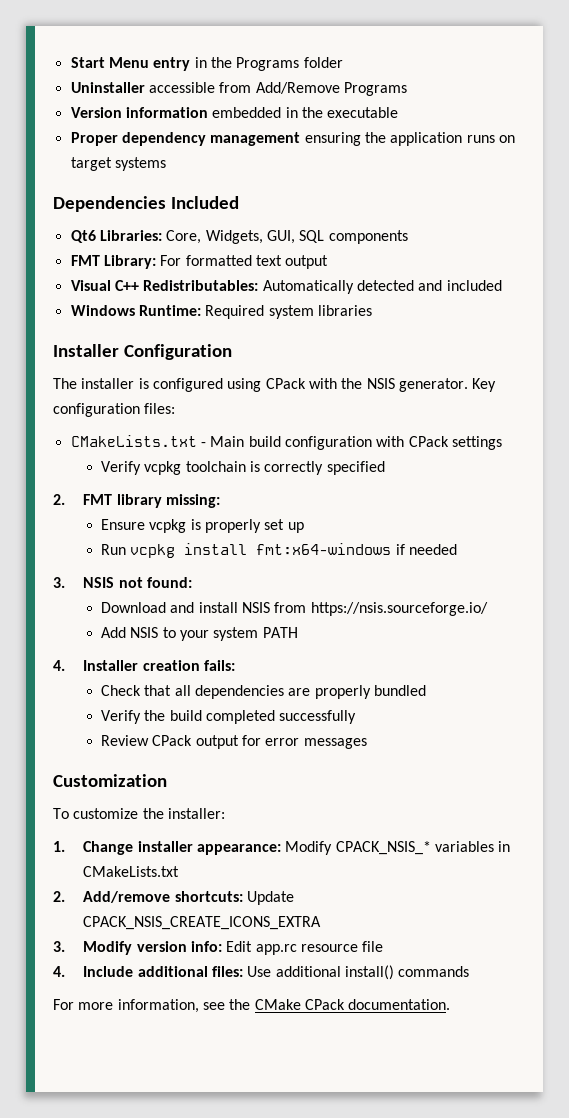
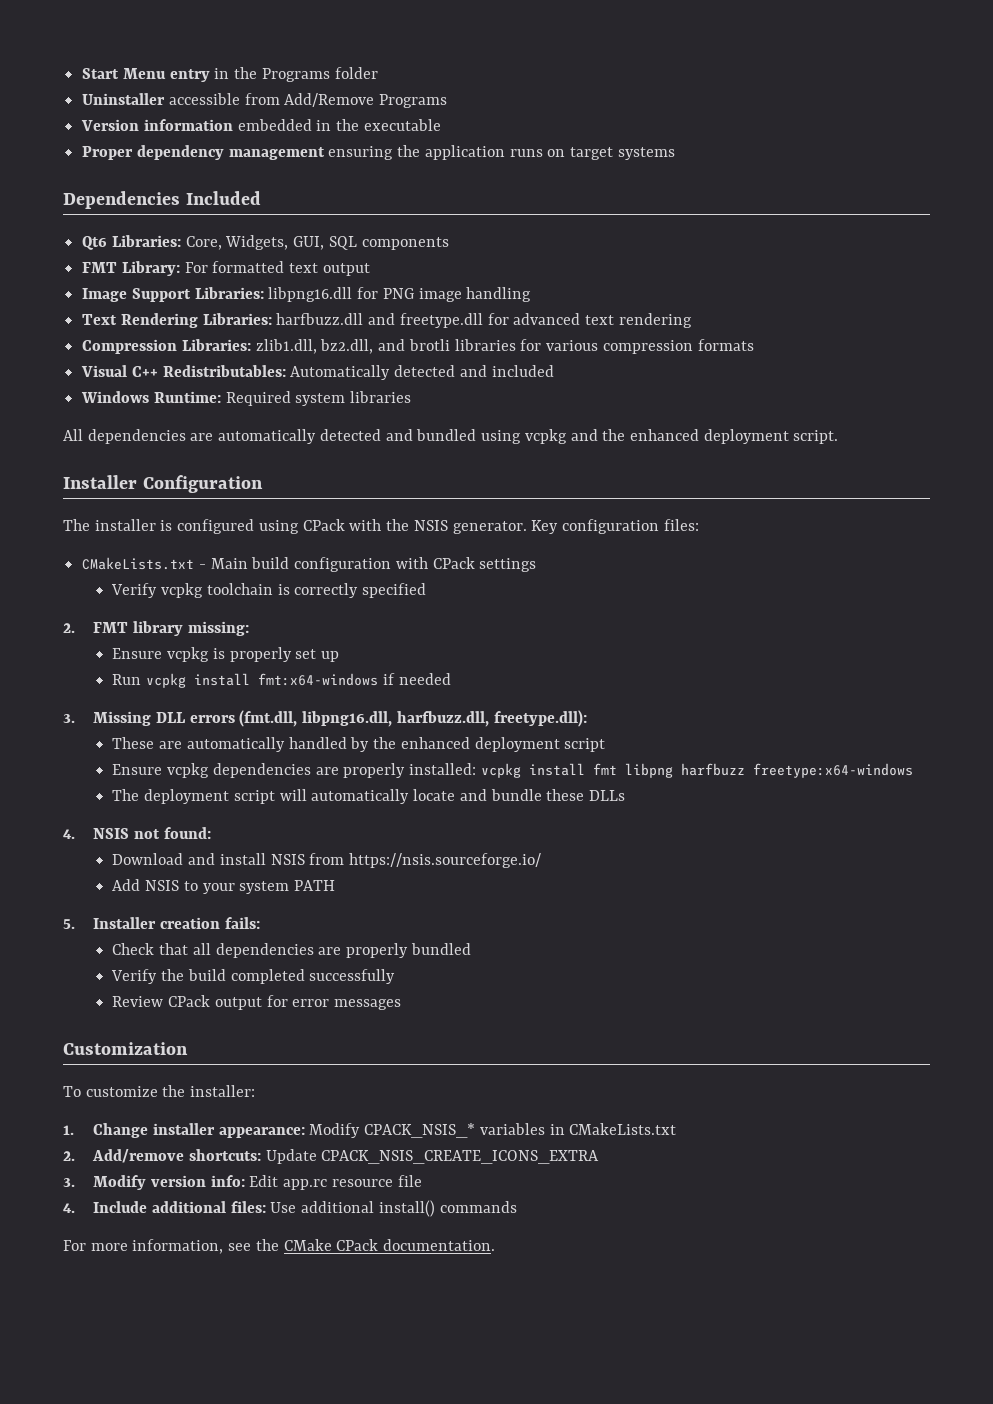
+ Image Support Libraries: libpng16.dll for PNG image handling
+ Text Rendering Libraries: harfbuzz.dll and freetype.dll for advanced text rendering
+ Compression Libraries: zlib1.dll, bz2.dll, and brotli libraries for various compression formats
+ All dependencies are automatically detected and bundled using vcpkg and the enhanced deployment script.
- 3. NSIS not found:
+ 3. Missing DLL errors (fmt.dll, libpng16.dll, harfbuzz.dll, freetype.dll):
+ These are automatically handled by the enhanced deployment script
+ Ensure vcpkg dependencies are properly installed: vcpkg install fmt libpng harfbuzz freetype:x64-windows
+ The deployment script will automatically locate and bundle these DLLs
+ 4. NSIS not found:
- 4. Installer creation fails:
+ 5. Installer creation fails:

